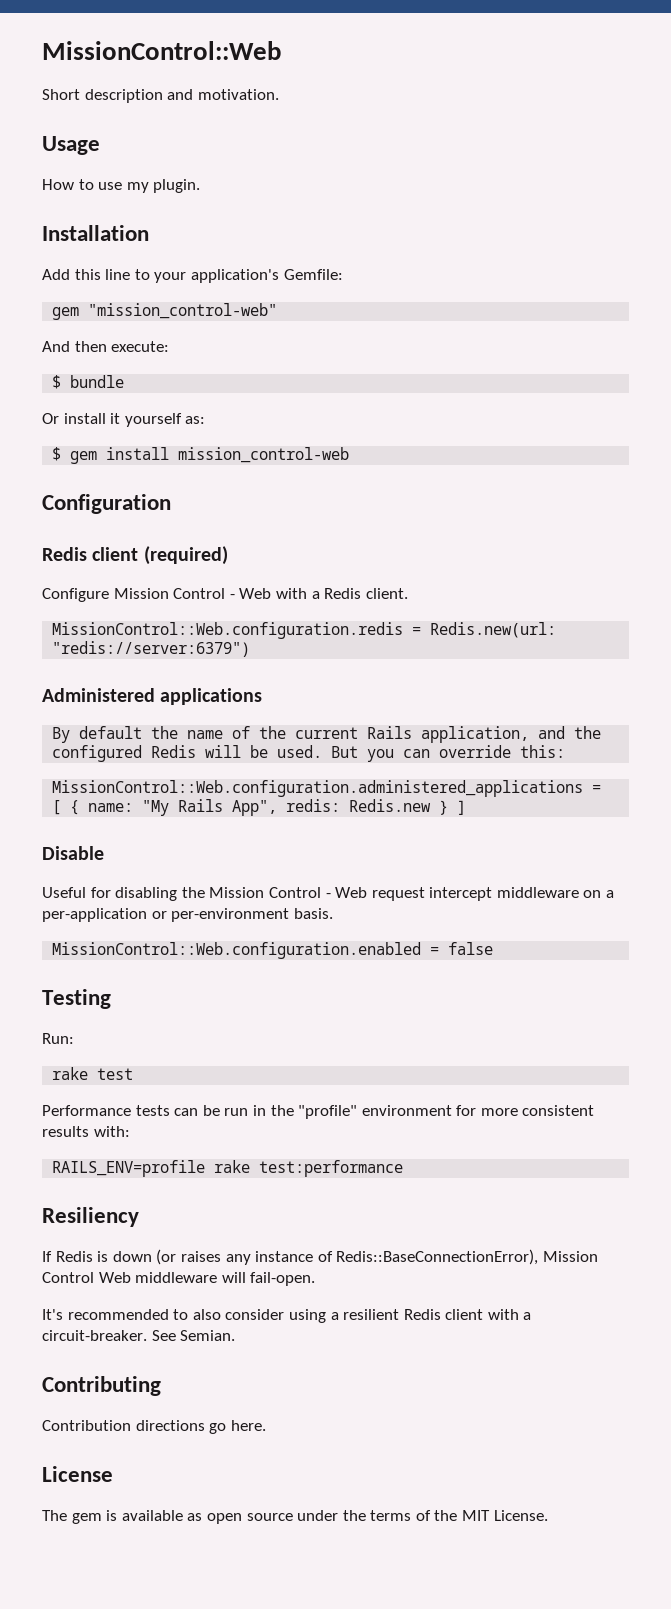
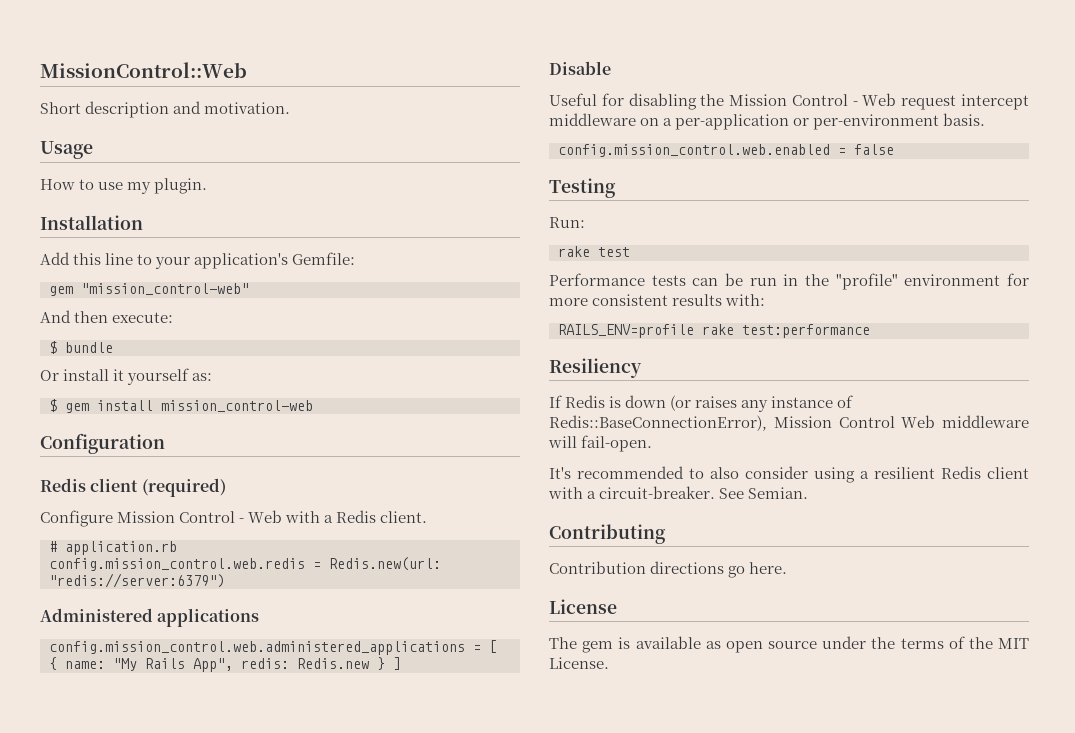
- MissionControl::Web.configuration.redis = Redis.new(url: "redis://server:6379")
+ # application.rb
+ config.mission_control.web.redis = Redis.new(url: "redis://server:6379")
- By default the name of the current Rails application, and the configured Redis will be used. But you can override this:
- MissionControl::Web.configuration.administered_applications = [ { name: "My Rails App", redis: Redis.new } ]
+ config.mission_control.web.administered_applications = [ { name: "My Rails App", redis: Redis.new } ]
- MissionControl::Web.configuration.enabled = false
+ config.mission_control.web.enabled = false

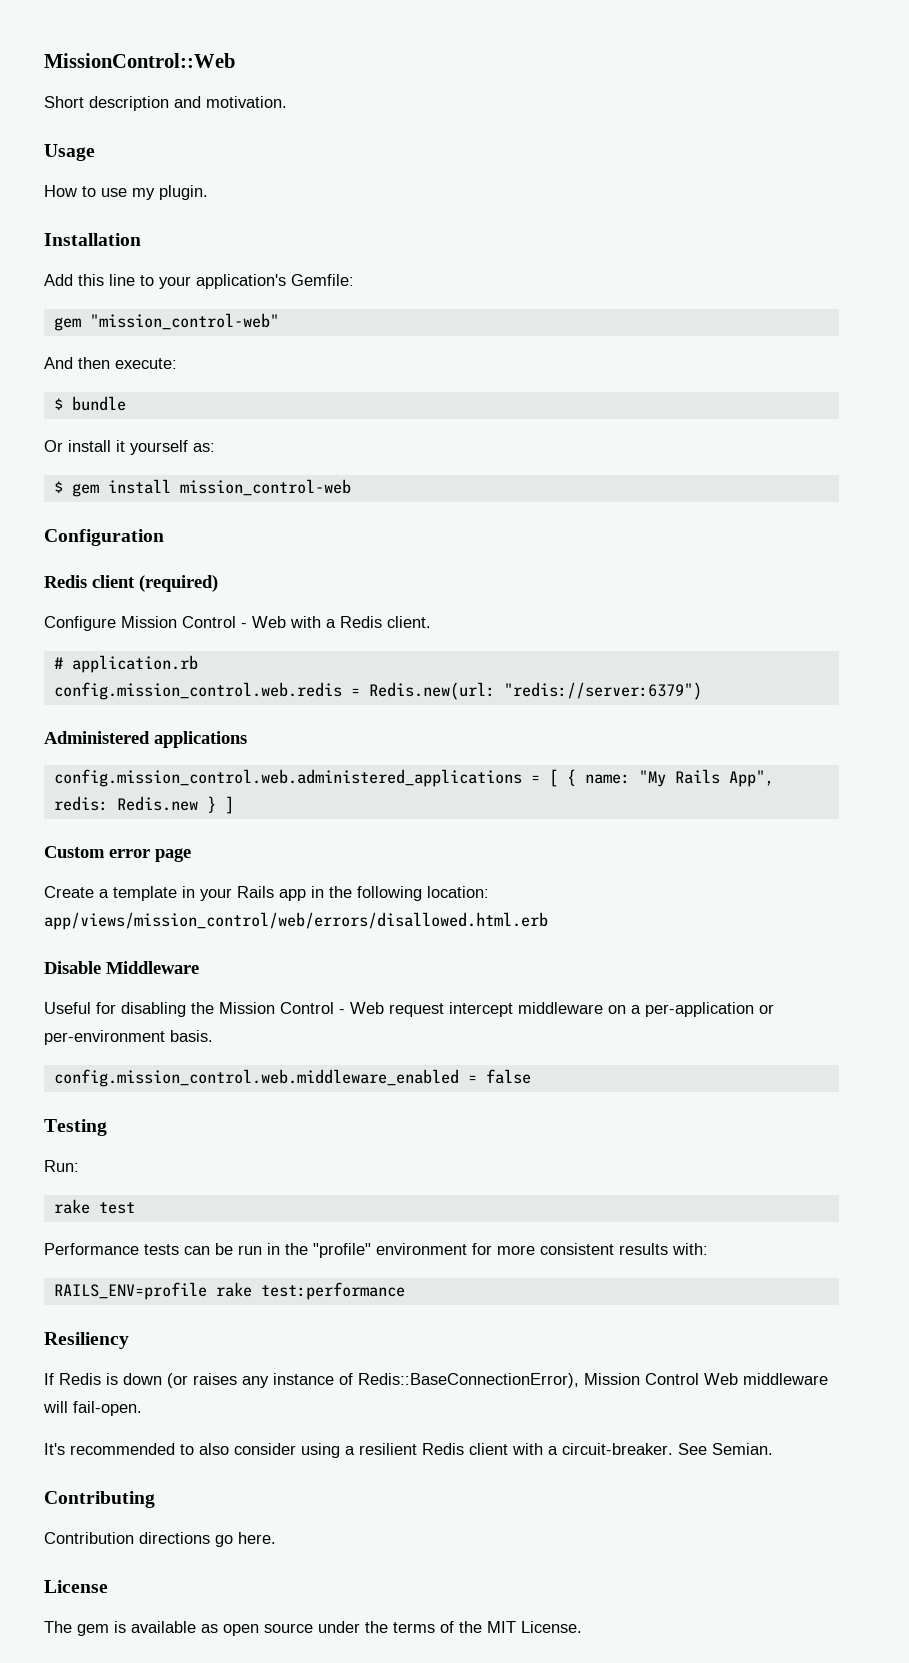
+ Custom error page
+ Create a template in your Rails app in the following location: app/views/mission_control/web/errors/disallowed.html.erb
- Disable
+ Disable Middleware
- config.mission_control.web.enabled = false
+ config.mission_control.web.middleware_enabled = false

